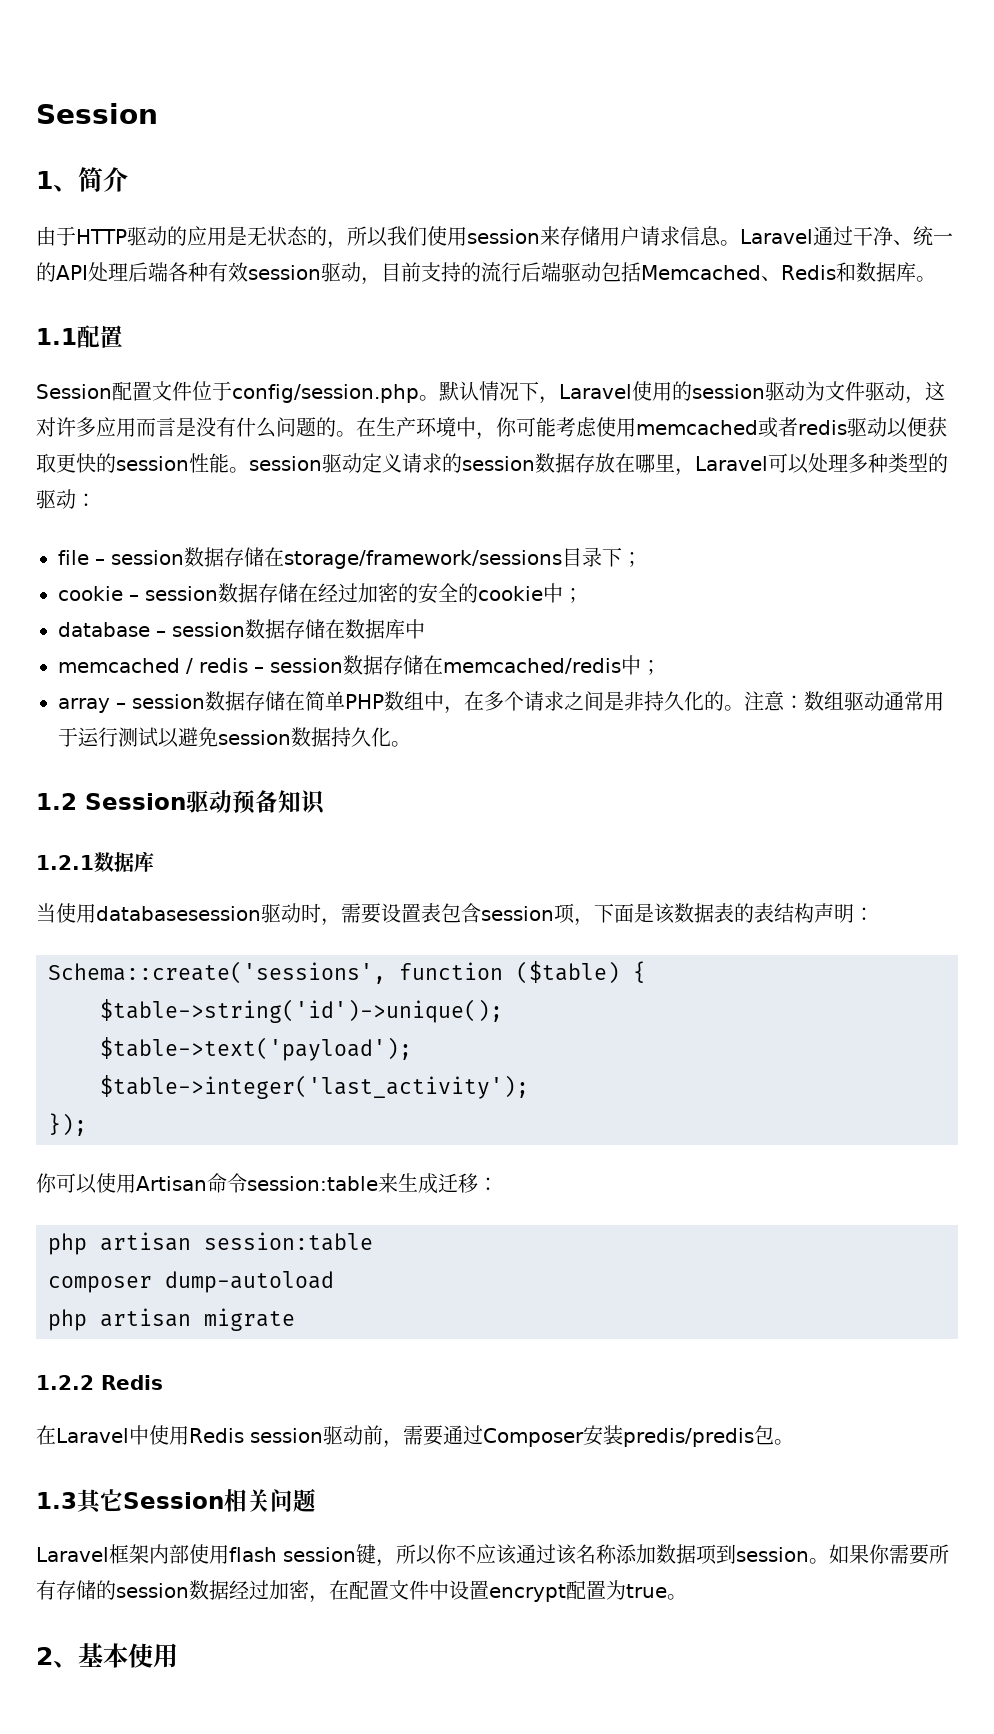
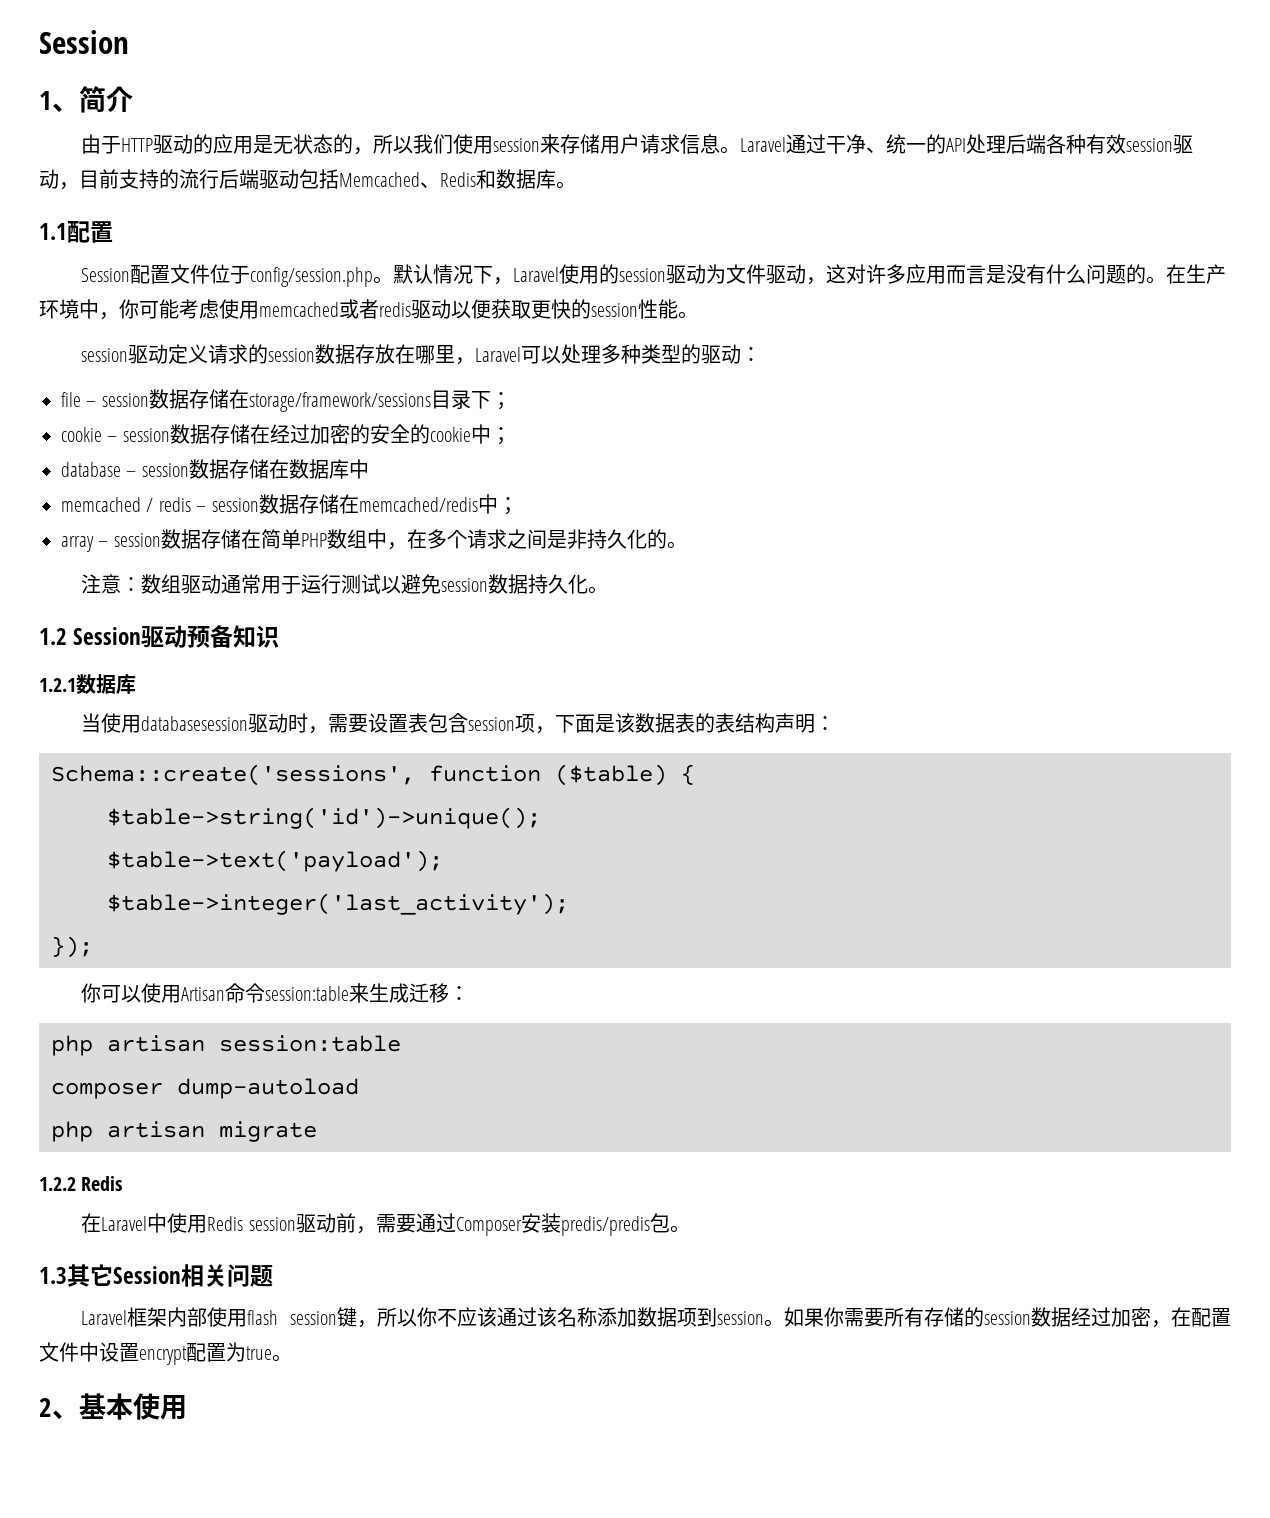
- 在生产环境中，你可能考虑使用memcached或者redis驱动以便获取更快的session性能。session驱动定义请求的session数据存放在哪里，Laravel可以处理多种类型的驱动：
+ 在生产环境中，你可能考虑使用memcached或者redis驱动以便获取更快的session性能。
+ session驱动定义请求的session数据存放在哪里，Laravel可以处理多种类型的驱动：
- array – session数据存储在简单PHP数组中，在多个请求之间是非持久化的。注意：数组驱动通常用于运行测试以避免session数据持久化。
+ array – session数据存储在简单PHP数组中，在多个请求之间是非持久化的。
+ 注意：数组驱动通常用于运行测试以避免session数据持久化。

